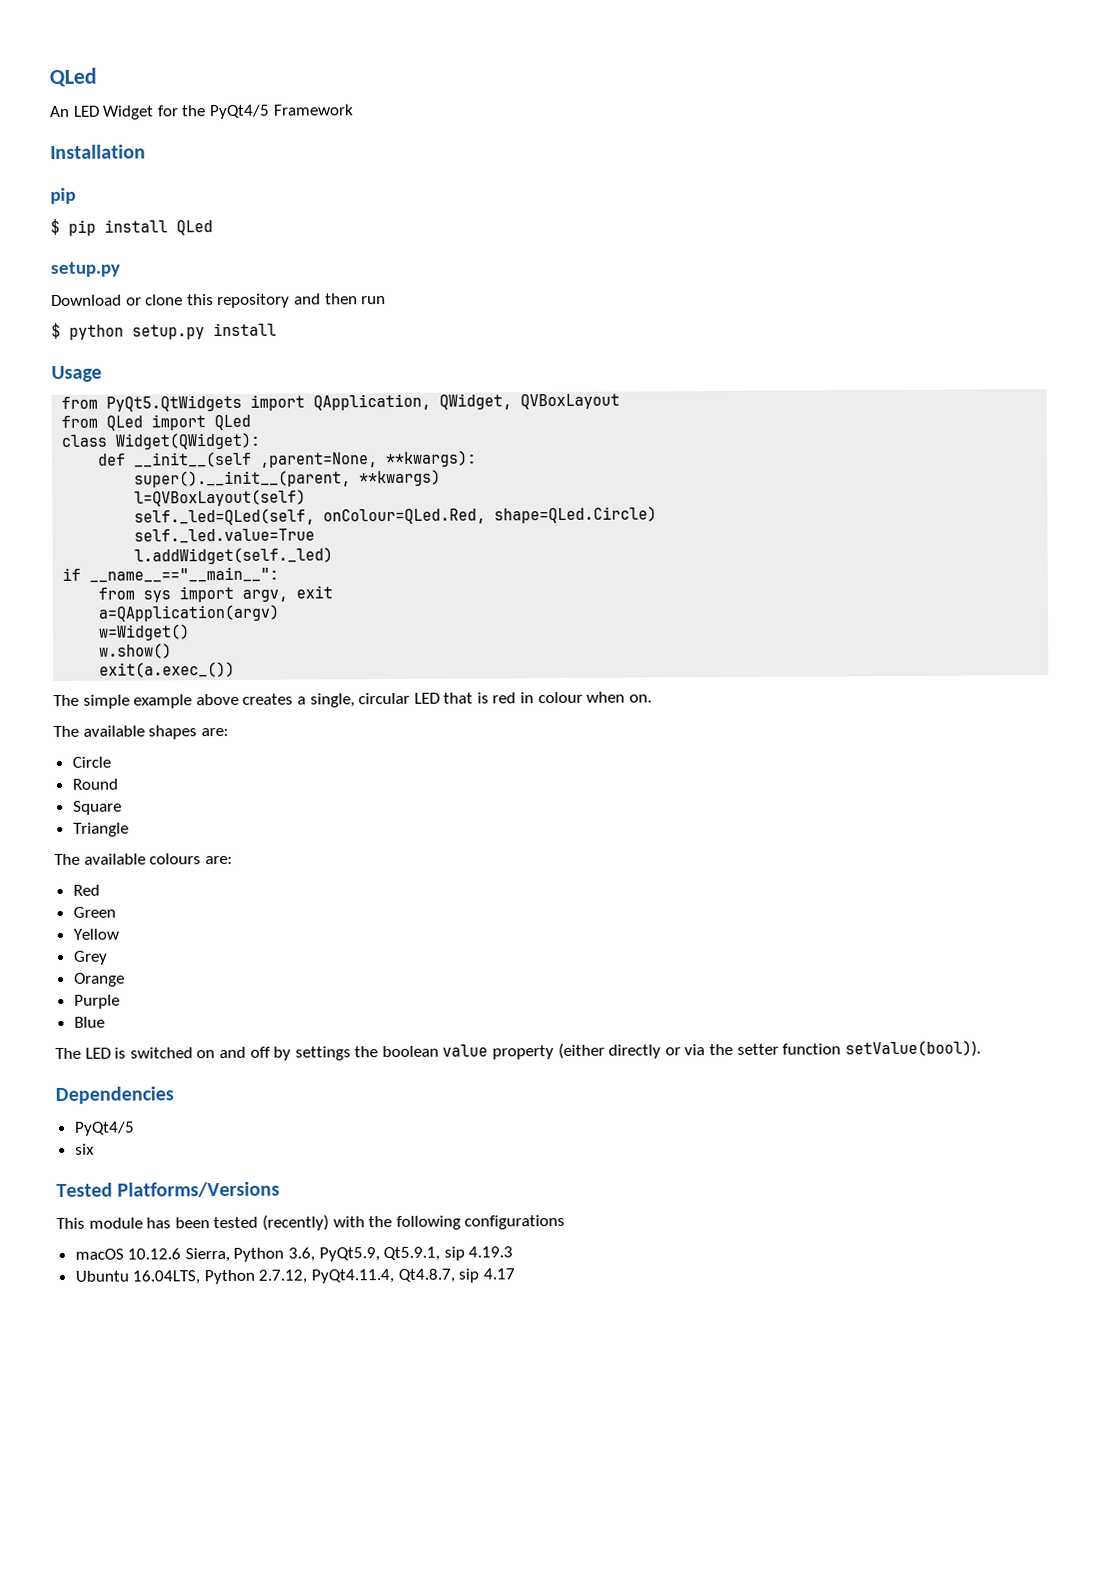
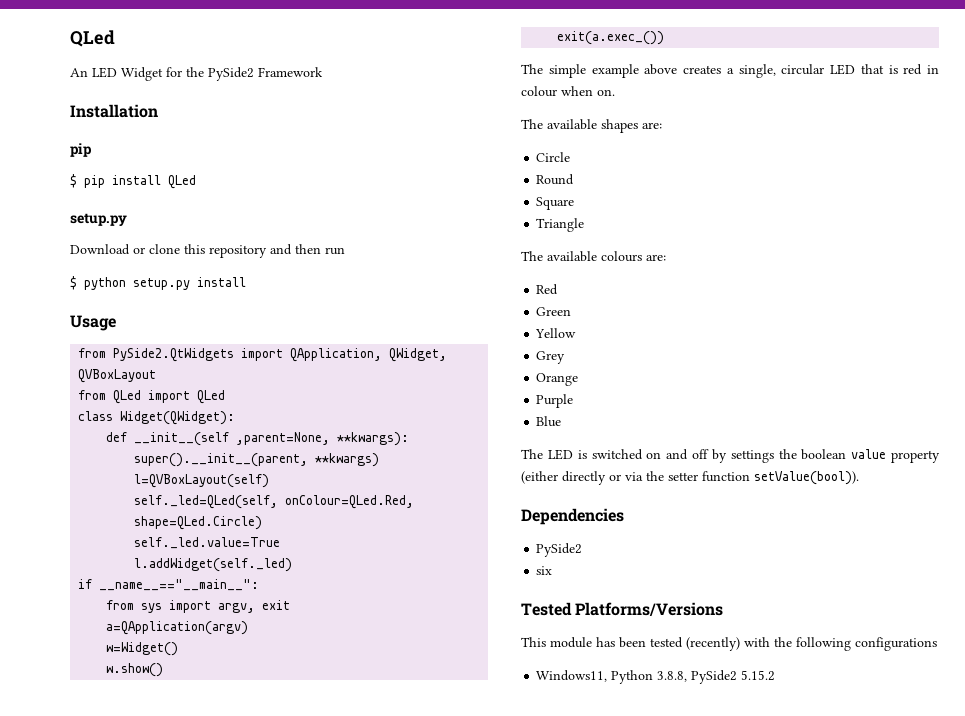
- An LED Widget for the PyQt4/5 Framework
+ An LED Widget for the PySide2 Framework
- from PyQt5.QtWidgets import QApplication, QWidget, QVBoxLayout
+ from PySide2.QtWidgets import QApplication, QWidget, QVBoxLayout
  Dependencies
- PyQt4/5
+ PySide2
- macOS 10.12.6 Sierra, Python 3.6, PyQt5.9, Qt5.9.1, sip 4.19.3
- Ubuntu 16.04LTS, Python 2.7.12, PyQt4.11.4, Qt4.8.7, sip 4.17
+ Windows11, Python 3.8.8, PySide2 5.15.2

